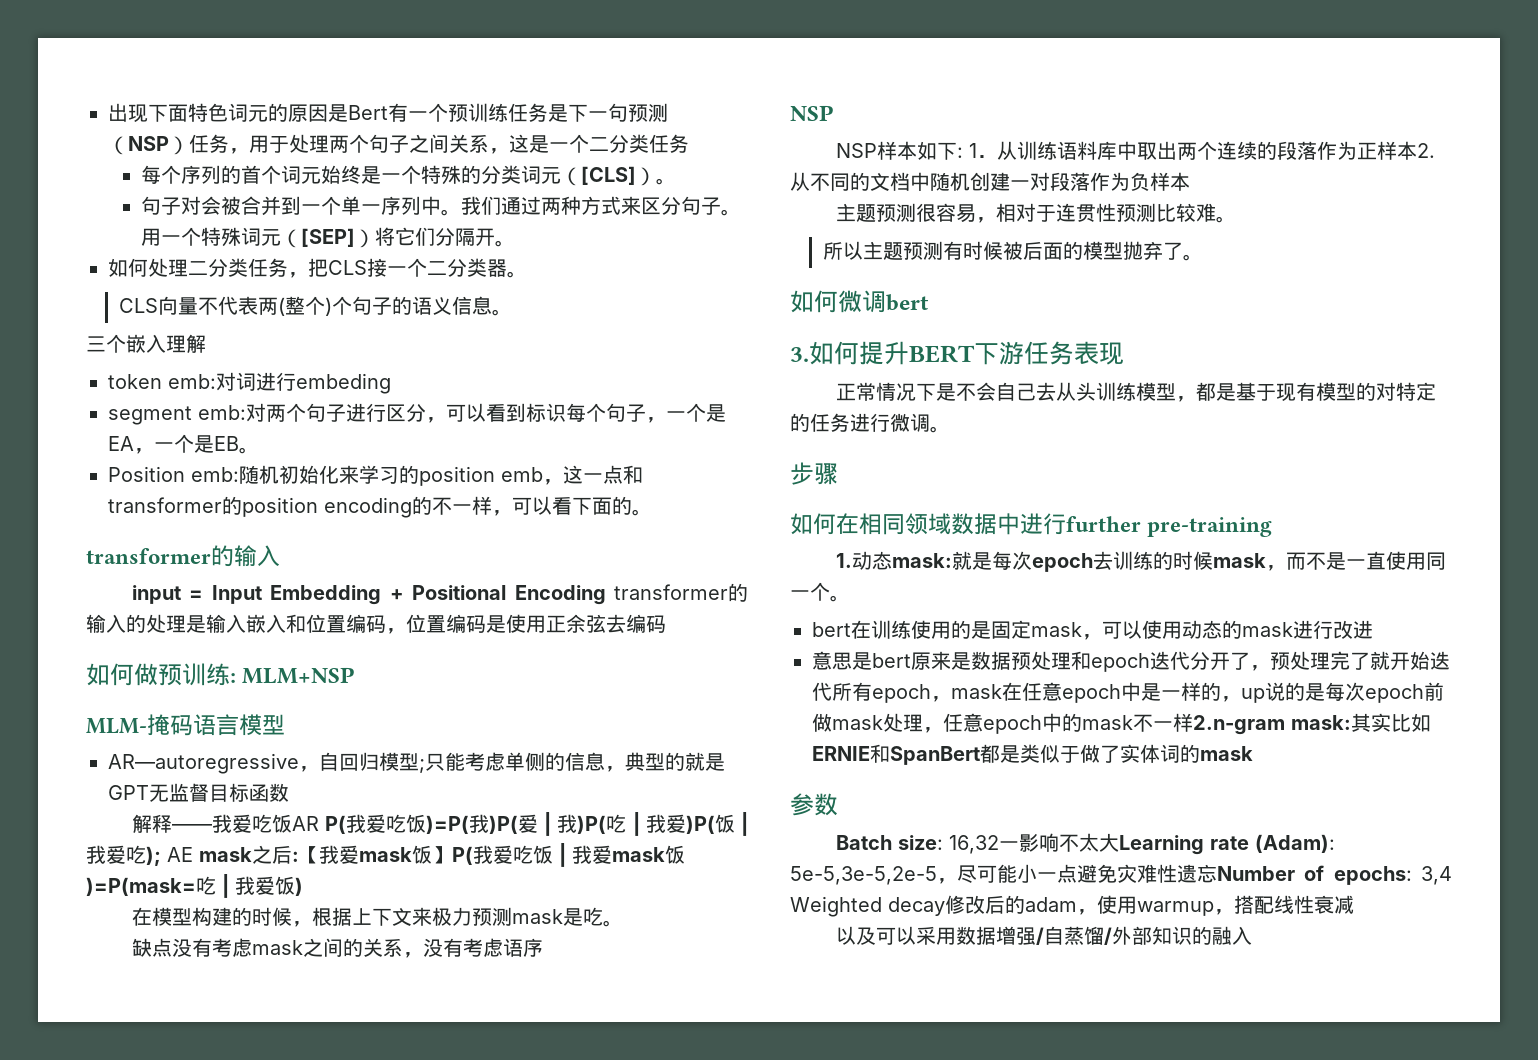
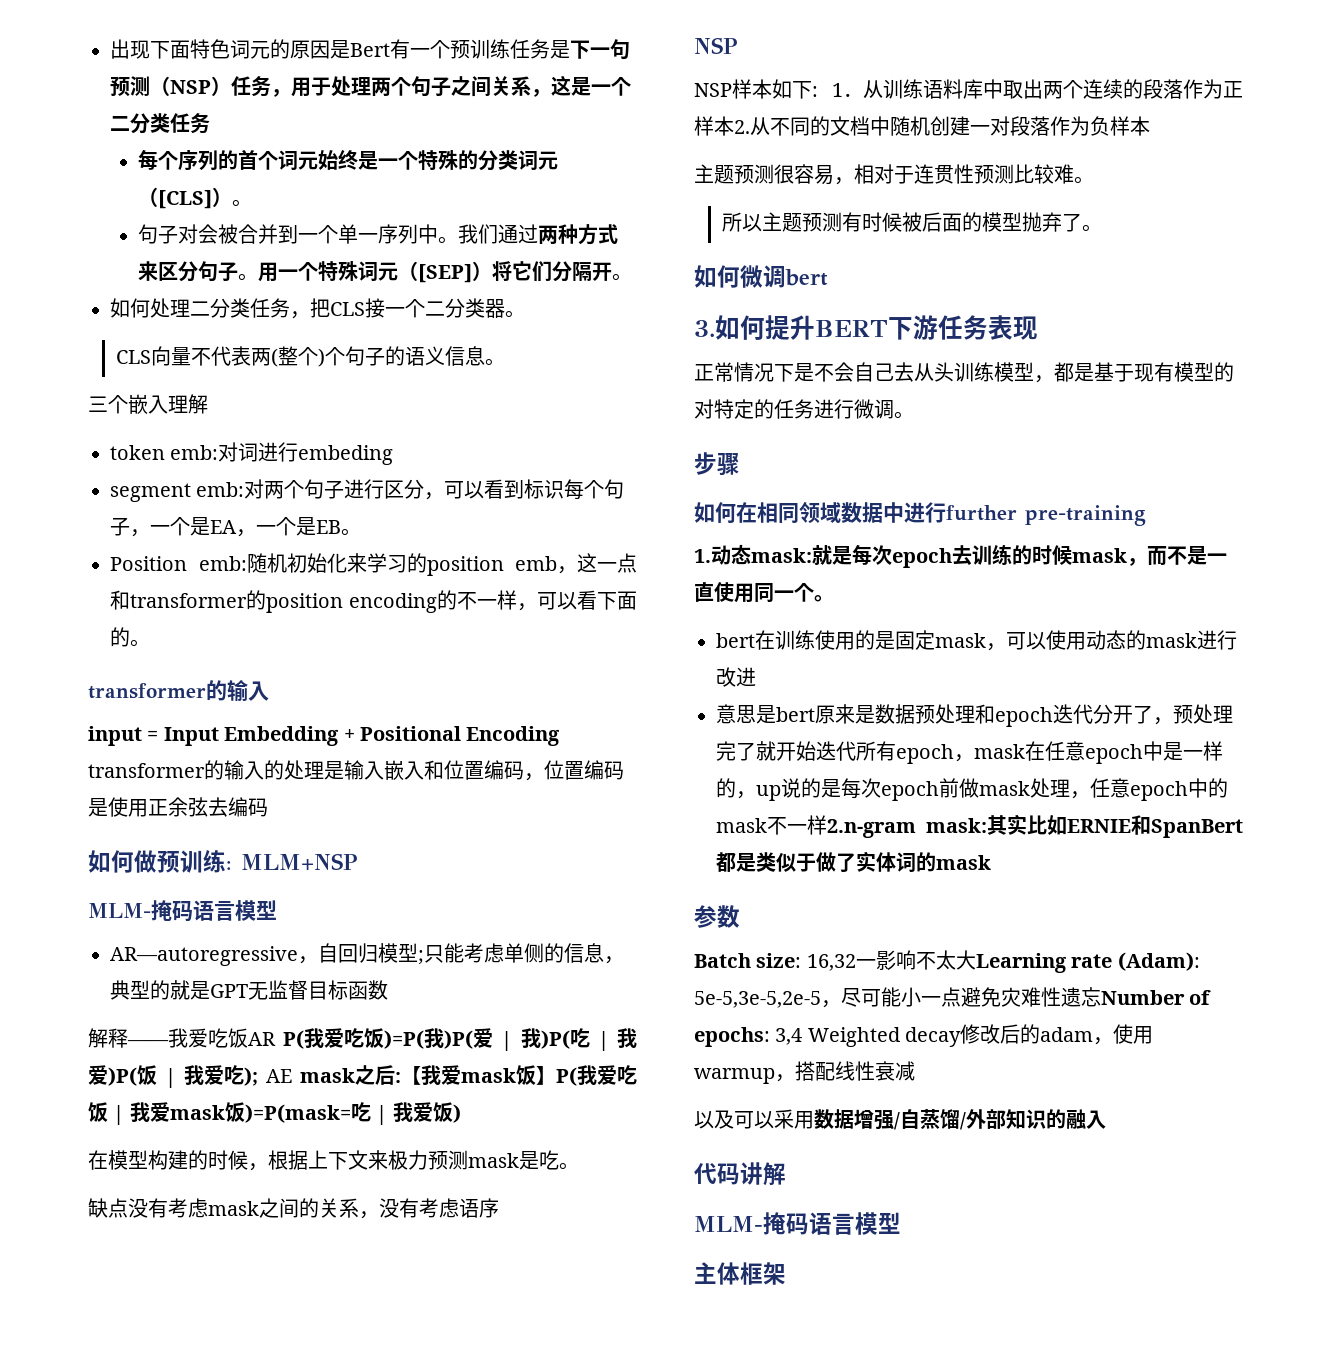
+ 代码讲解
+ MLM-掩码语言模型
+ 主体框架

